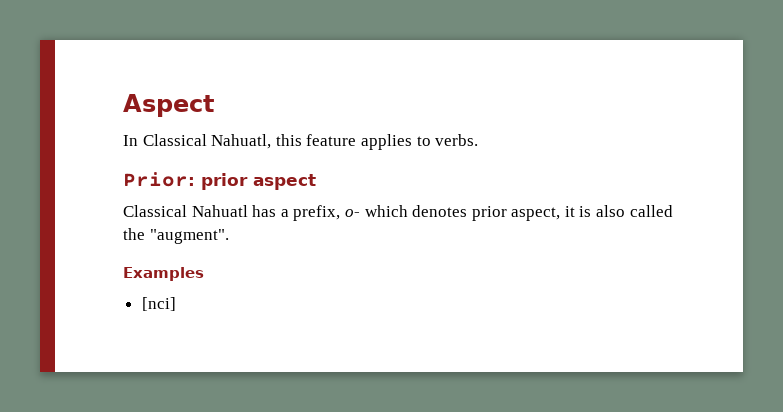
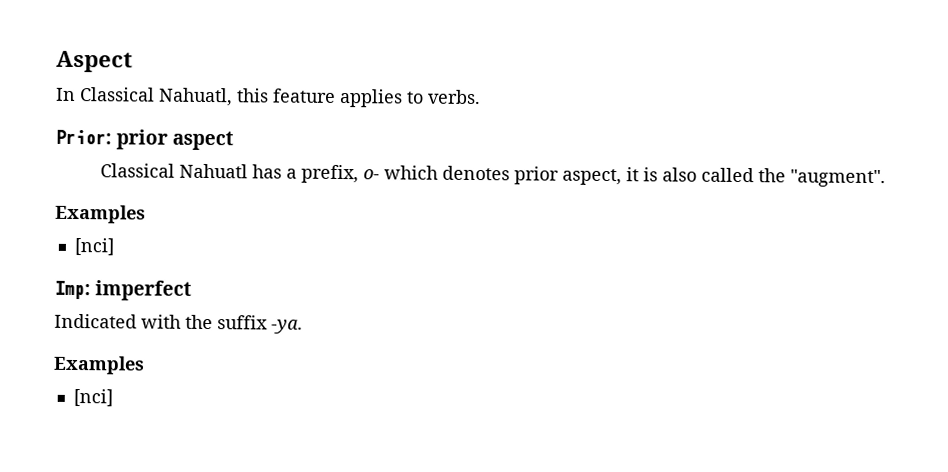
+ Imp: imperfect
+ Indicated with the suffix -ya.
+ Examples
+ [nci]

